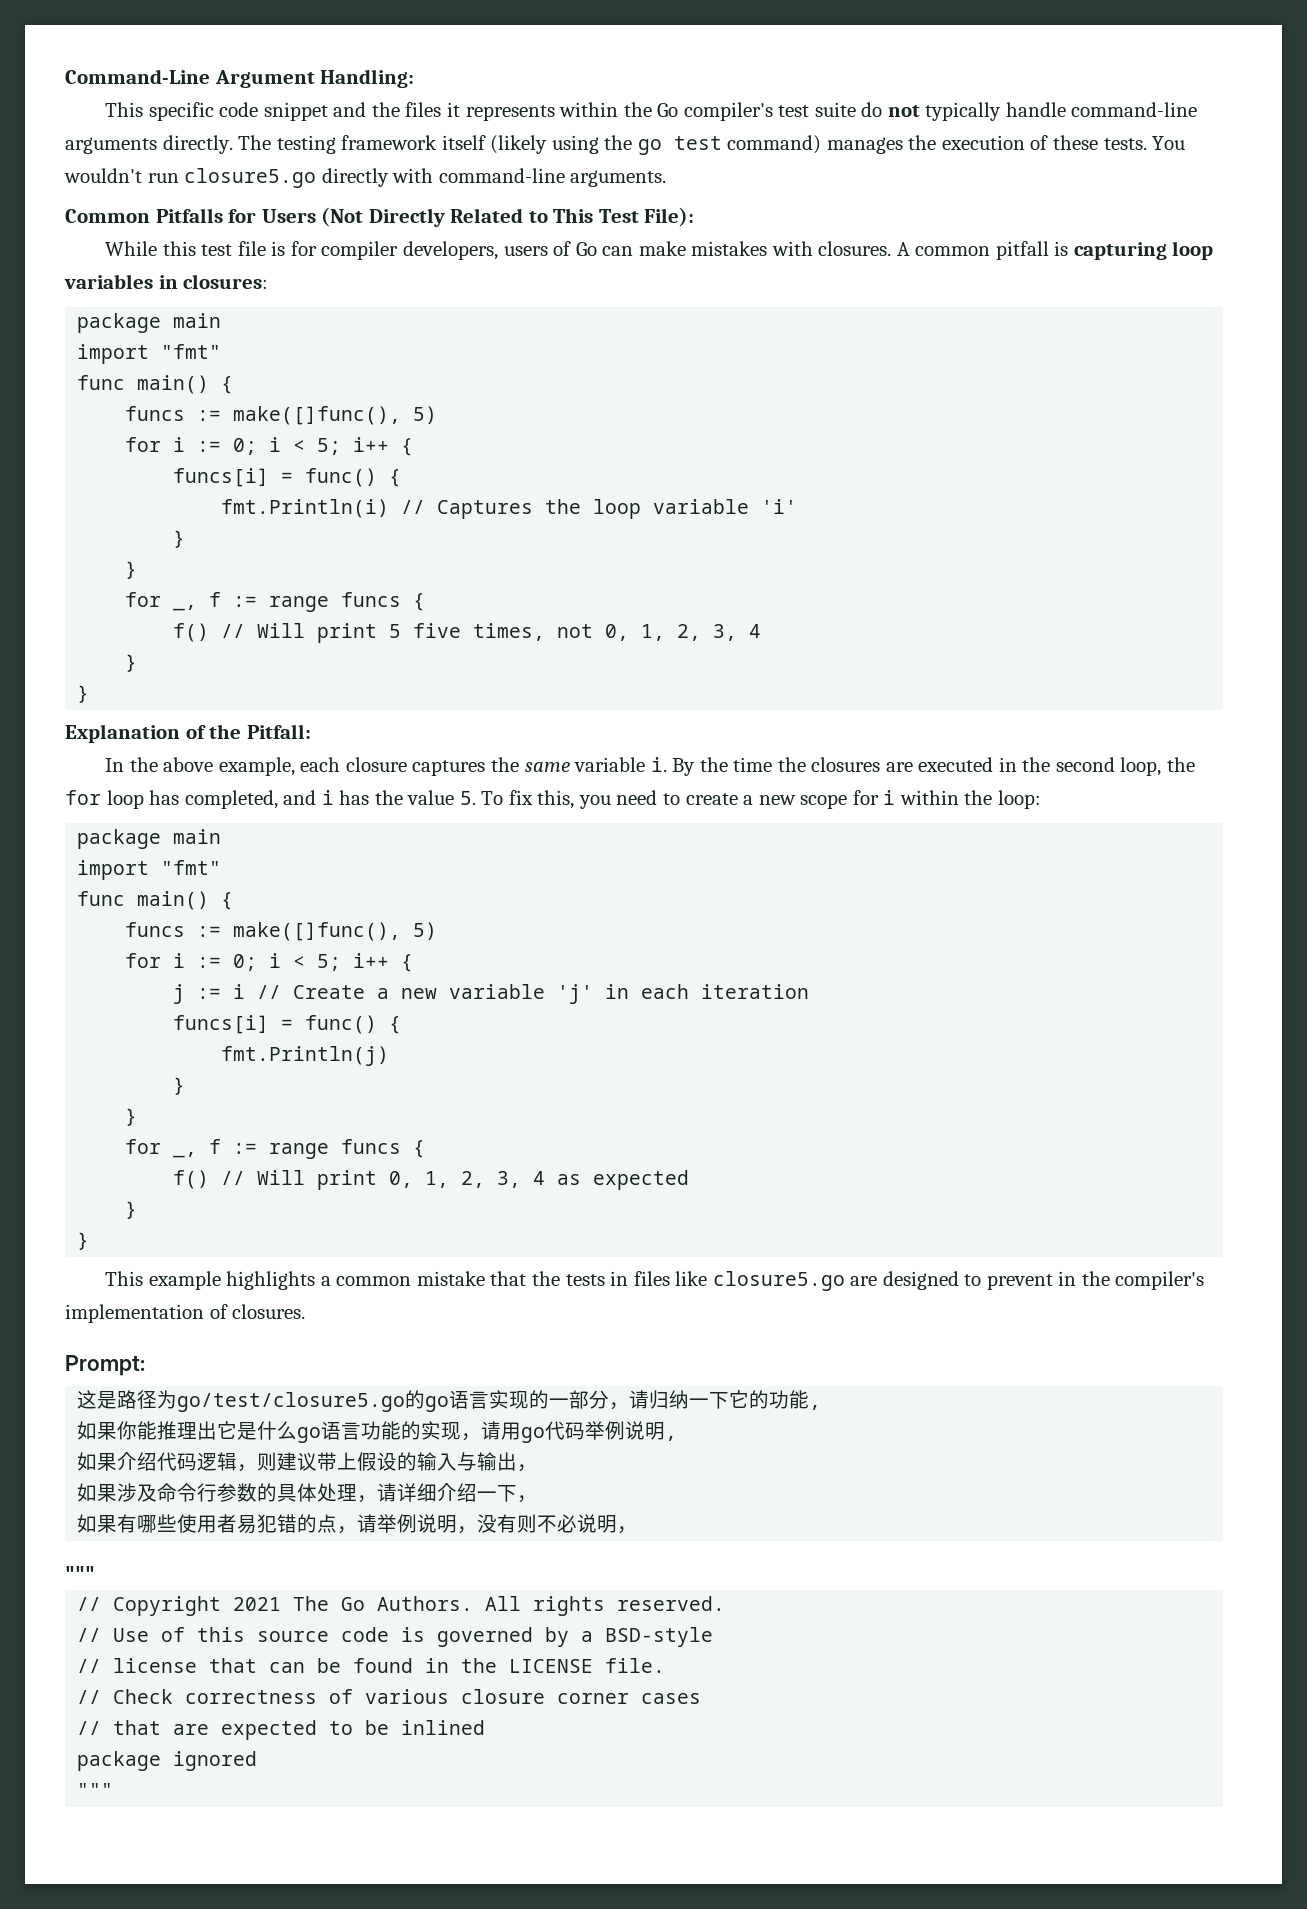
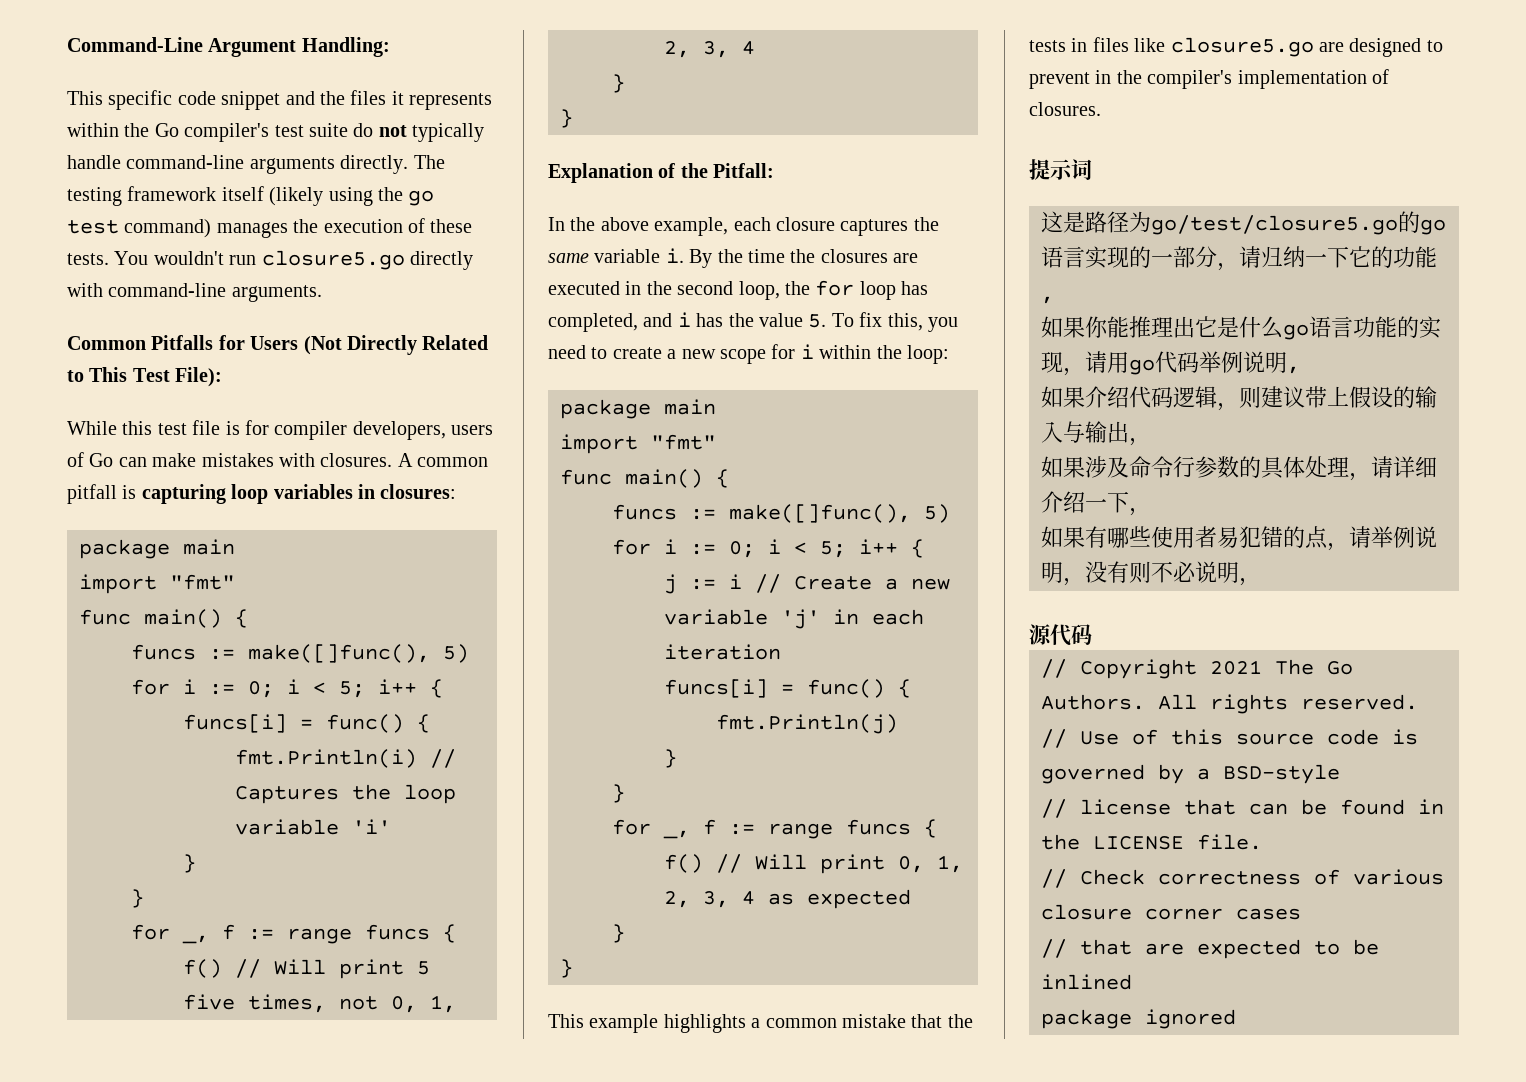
- Prompt:
+ 提示词
  如果有哪些使用者易犯错的点，请举例说明，没有则不必说明，
- """
+ 源代码
  package ignored
- """

